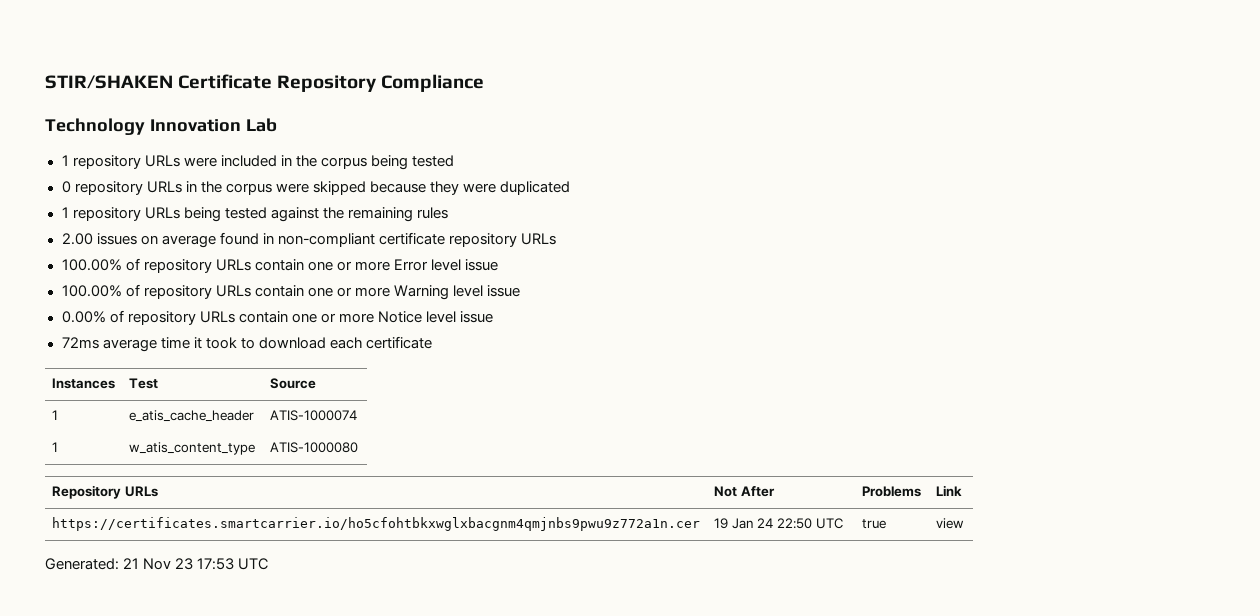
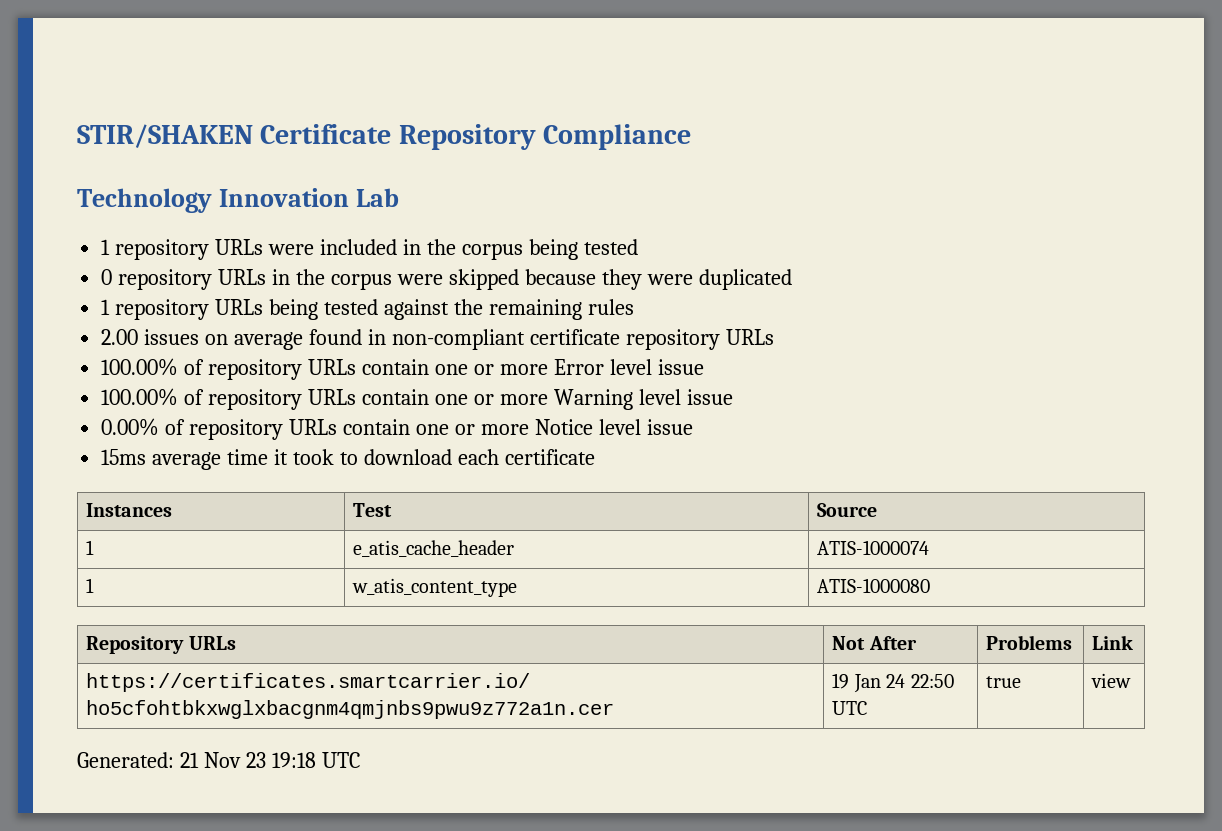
- 72ms average time it took to download each certificate
+ 15ms average time it took to download each certificate
- Generated: 21 Nov 23 17:53 UTC
+ Generated: 21 Nov 23 19:18 UTC

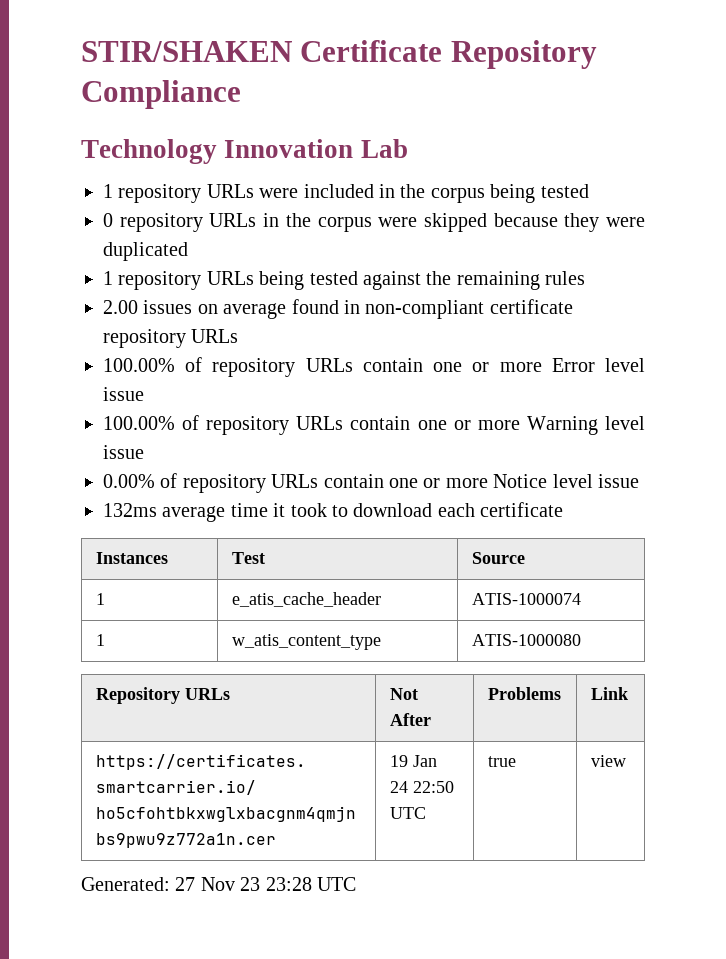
- 15ms average time it took to download each certificate
+ 132ms average time it took to download each certificate
- Generated: 21 Nov 23 19:18 UTC
+ Generated: 27 Nov 23 23:28 UTC

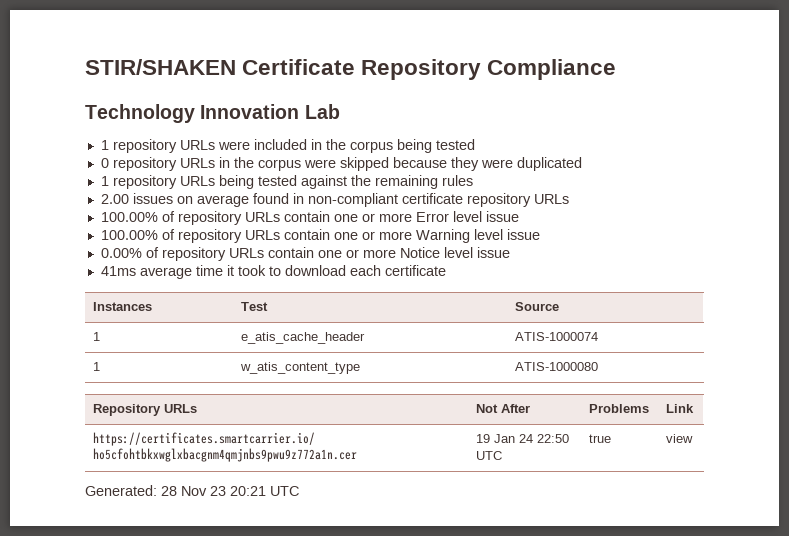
- 132ms average time it took to download each certificate
+ 41ms average time it took to download each certificate
- Generated: 27 Nov 23 23:28 UTC
+ Generated: 28 Nov 23 20:21 UTC

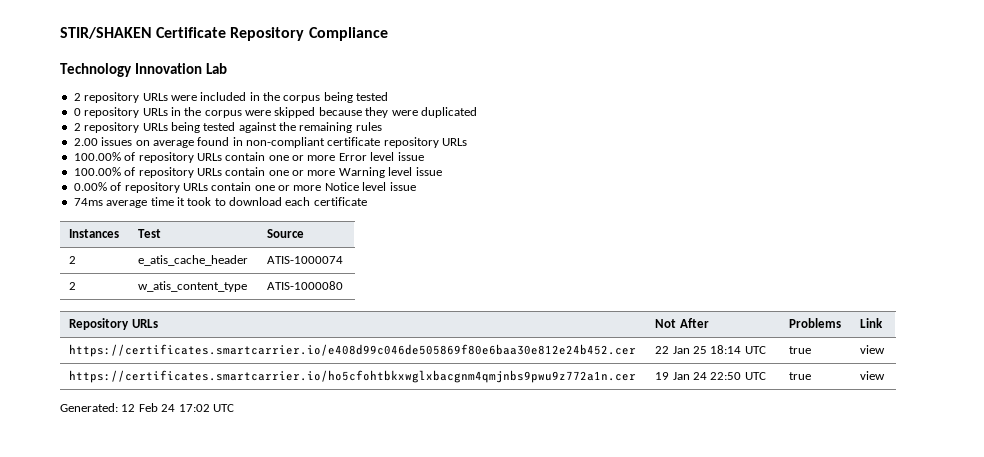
- 1 repository URLs were included in the corpus being tested
+ 2 repository URLs were included in the corpus being tested
- 1 repository URLs being tested against the remaining rules
+ 2 repository URLs being tested against the remaining rules
- 41ms average time it took to download each certificate
+ 74ms average time it took to download each certificate
- 1 | e_atis_cache_header | ATIS-1000074
+ 2 | e_atis_cache_header | ATIS-1000074
- 1 | w_atis_content_type | ATIS-1000080
+ 2 | w_atis_content_type | ATIS-1000080
+ https://certificates.smartcarrier.io/e408d99c046de505869f80e6baa30e812e24b452.cer | 22 Jan 25 18:14 UTC | true | view
- Generated: 28 Nov 23 20:21 UTC
+ Generated: 12 Feb 24 17:02 UTC

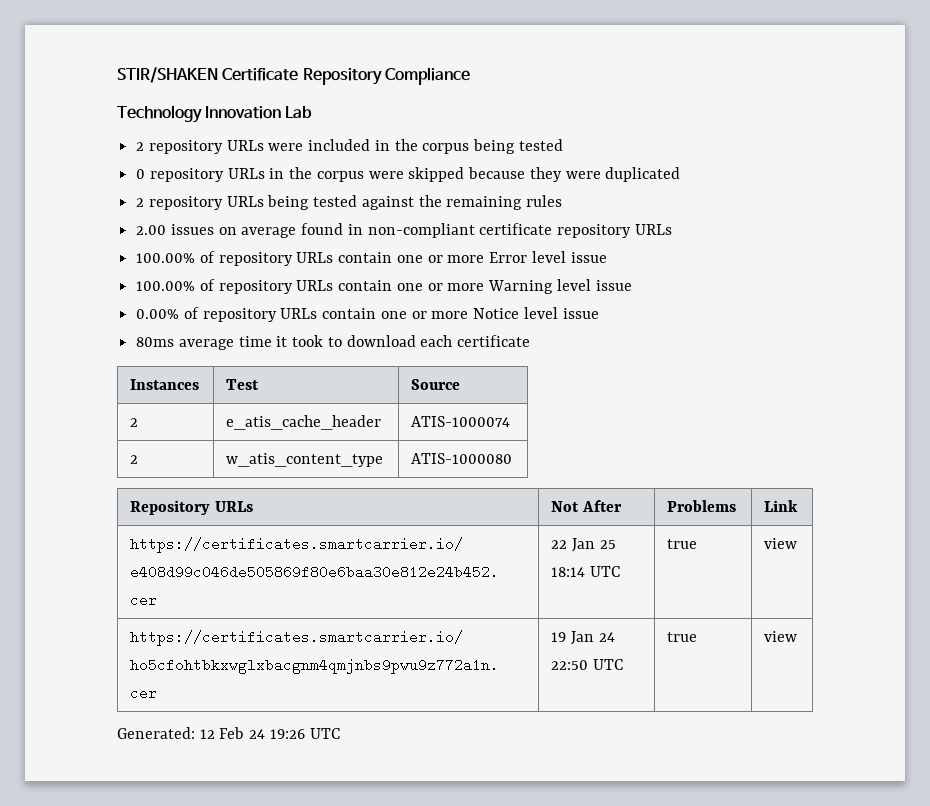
- 74ms average time it took to download each certificate
+ 80ms average time it took to download each certificate
- Generated: 12 Feb 24 17:02 UTC
+ Generated: 12 Feb 24 19:26 UTC

